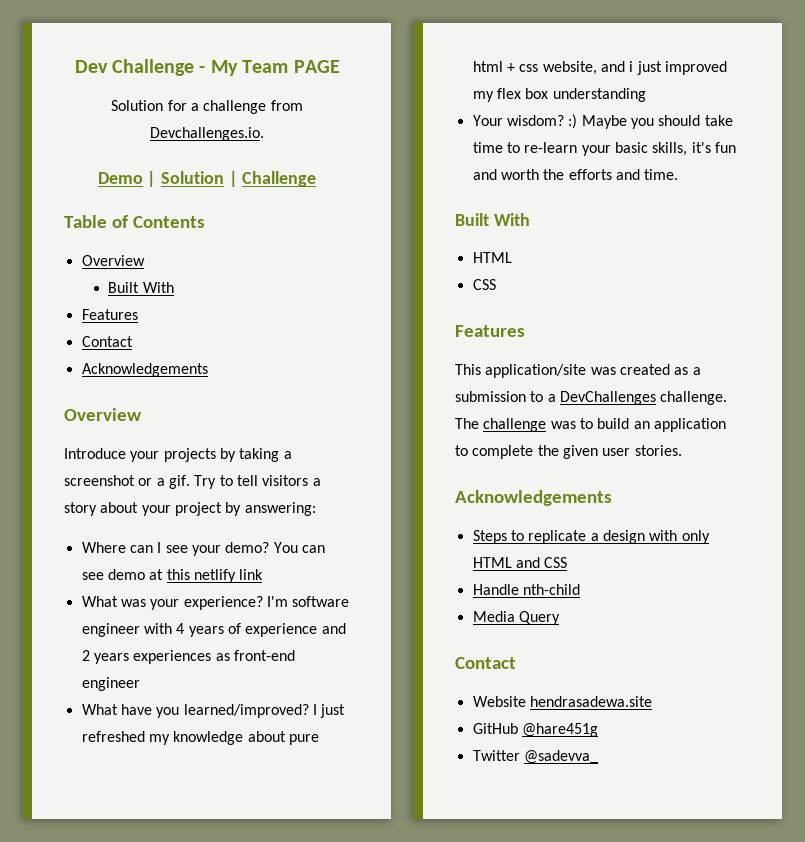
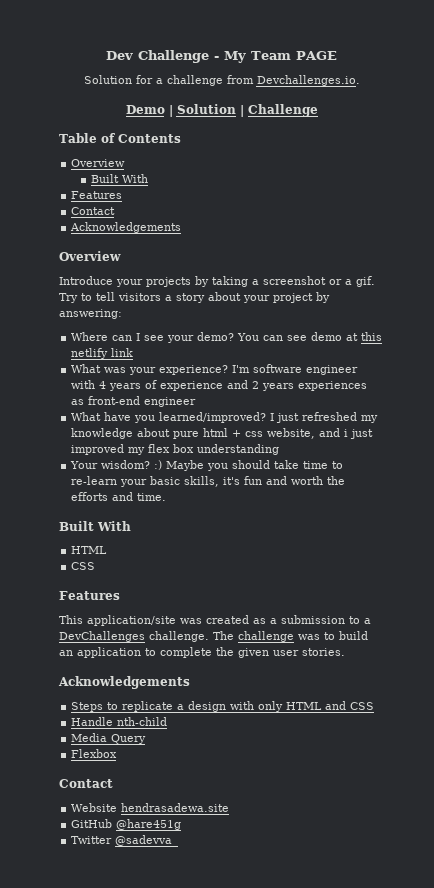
+ Flexbox

